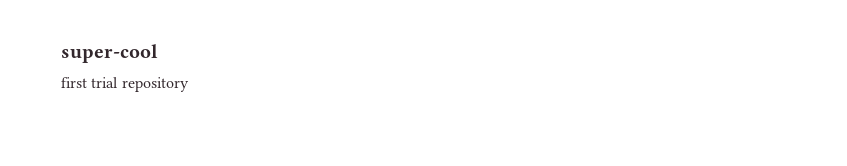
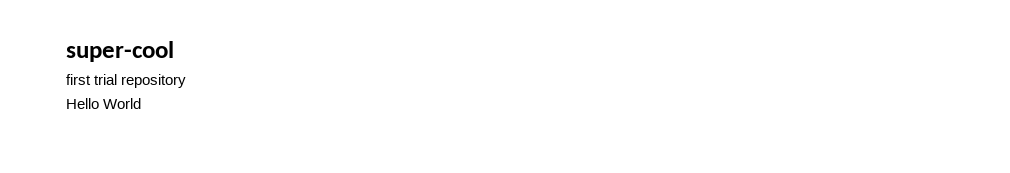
+ Hello World

